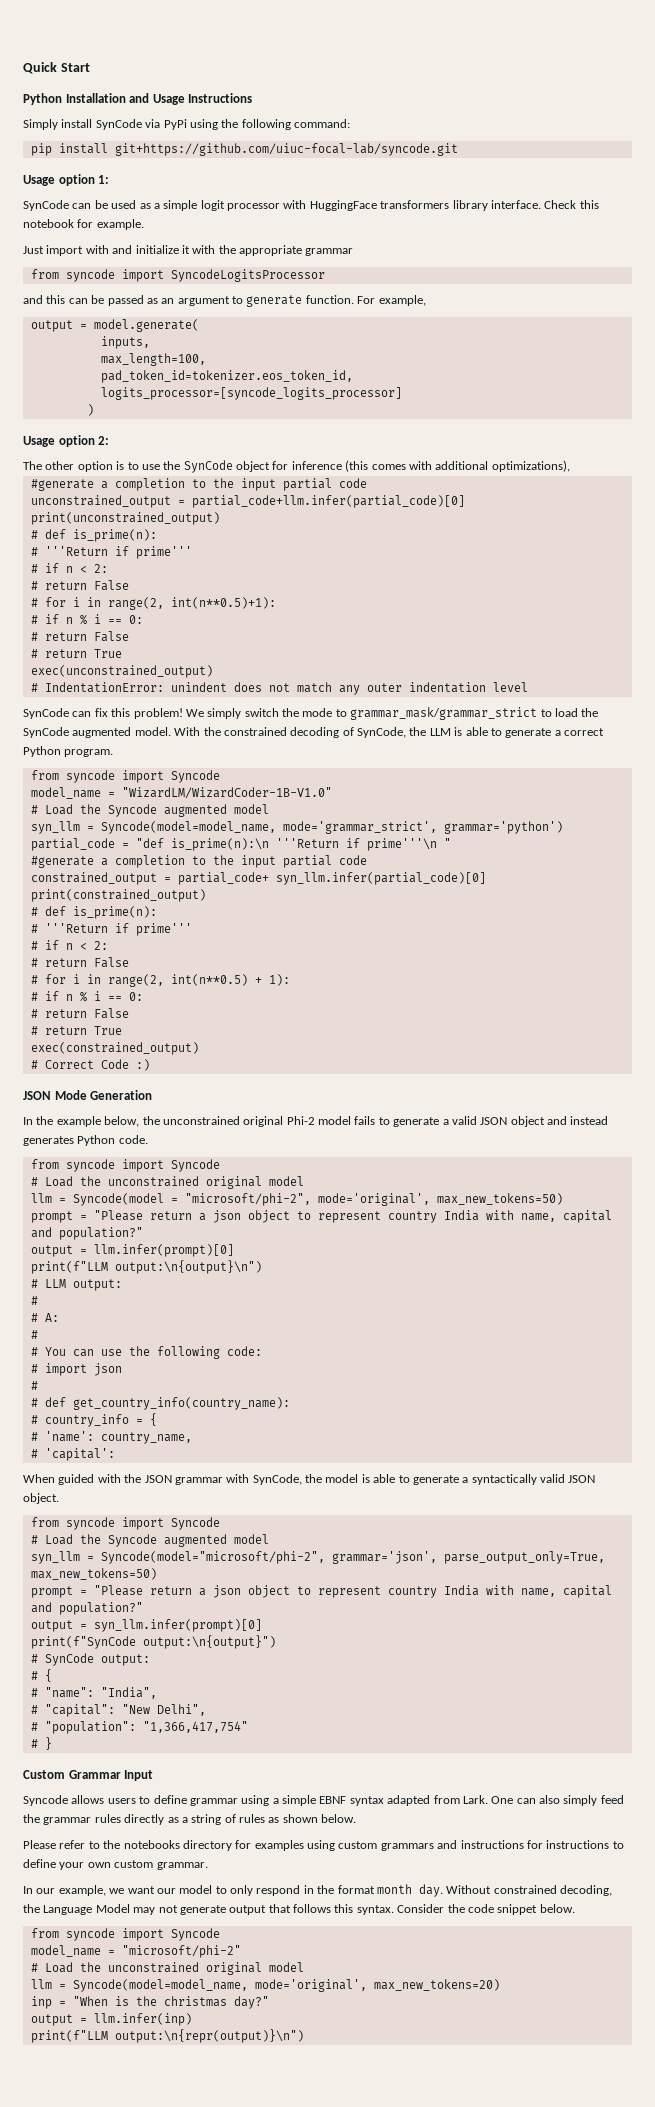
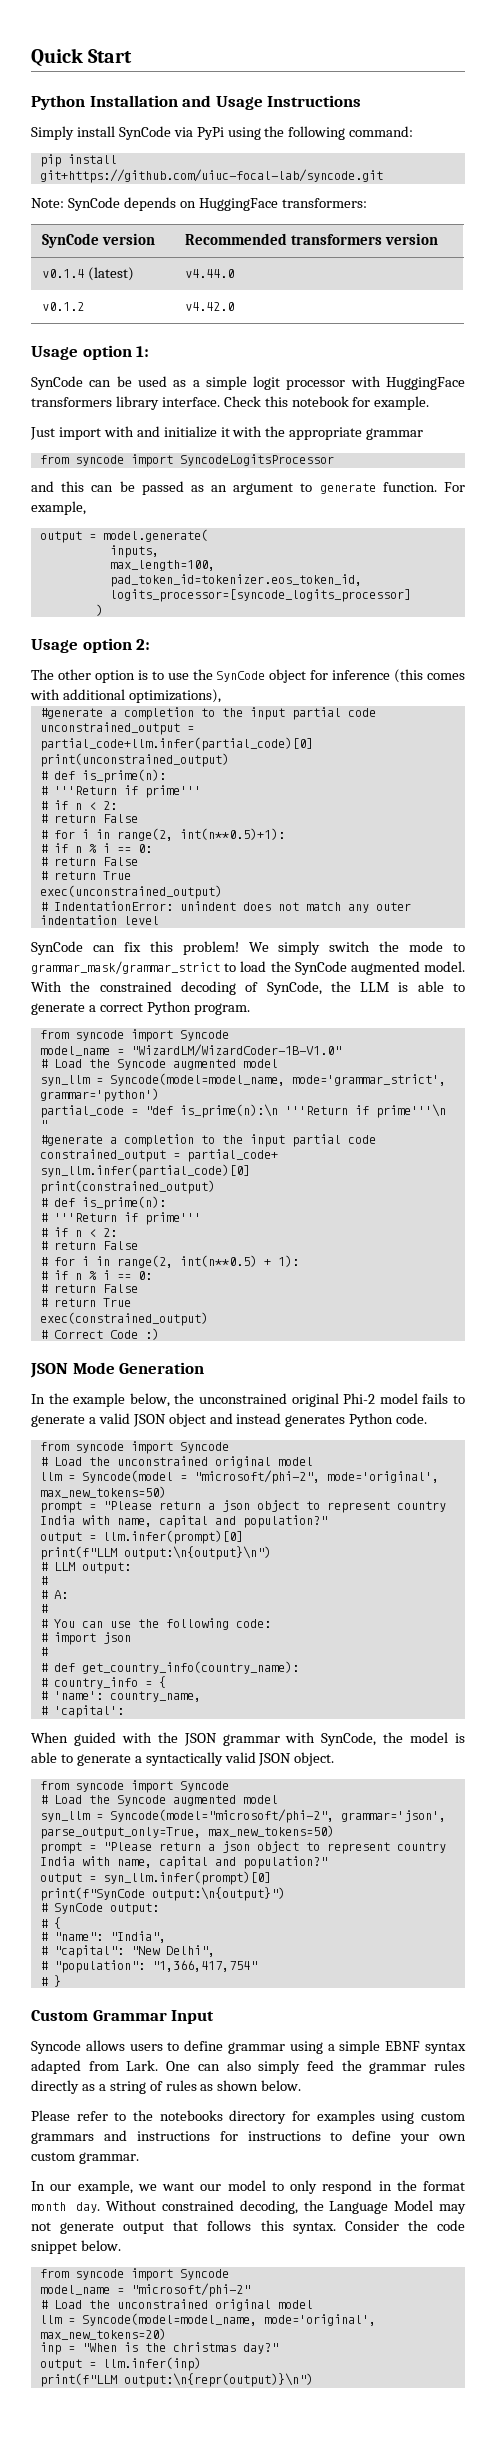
+ Note: SynCode depends on HuggingFace transformers:
+ SynCode version | Recommended transformers version
+ v0.1.4 (latest) | v4.44.0
+ v0.1.2 | v4.42.0

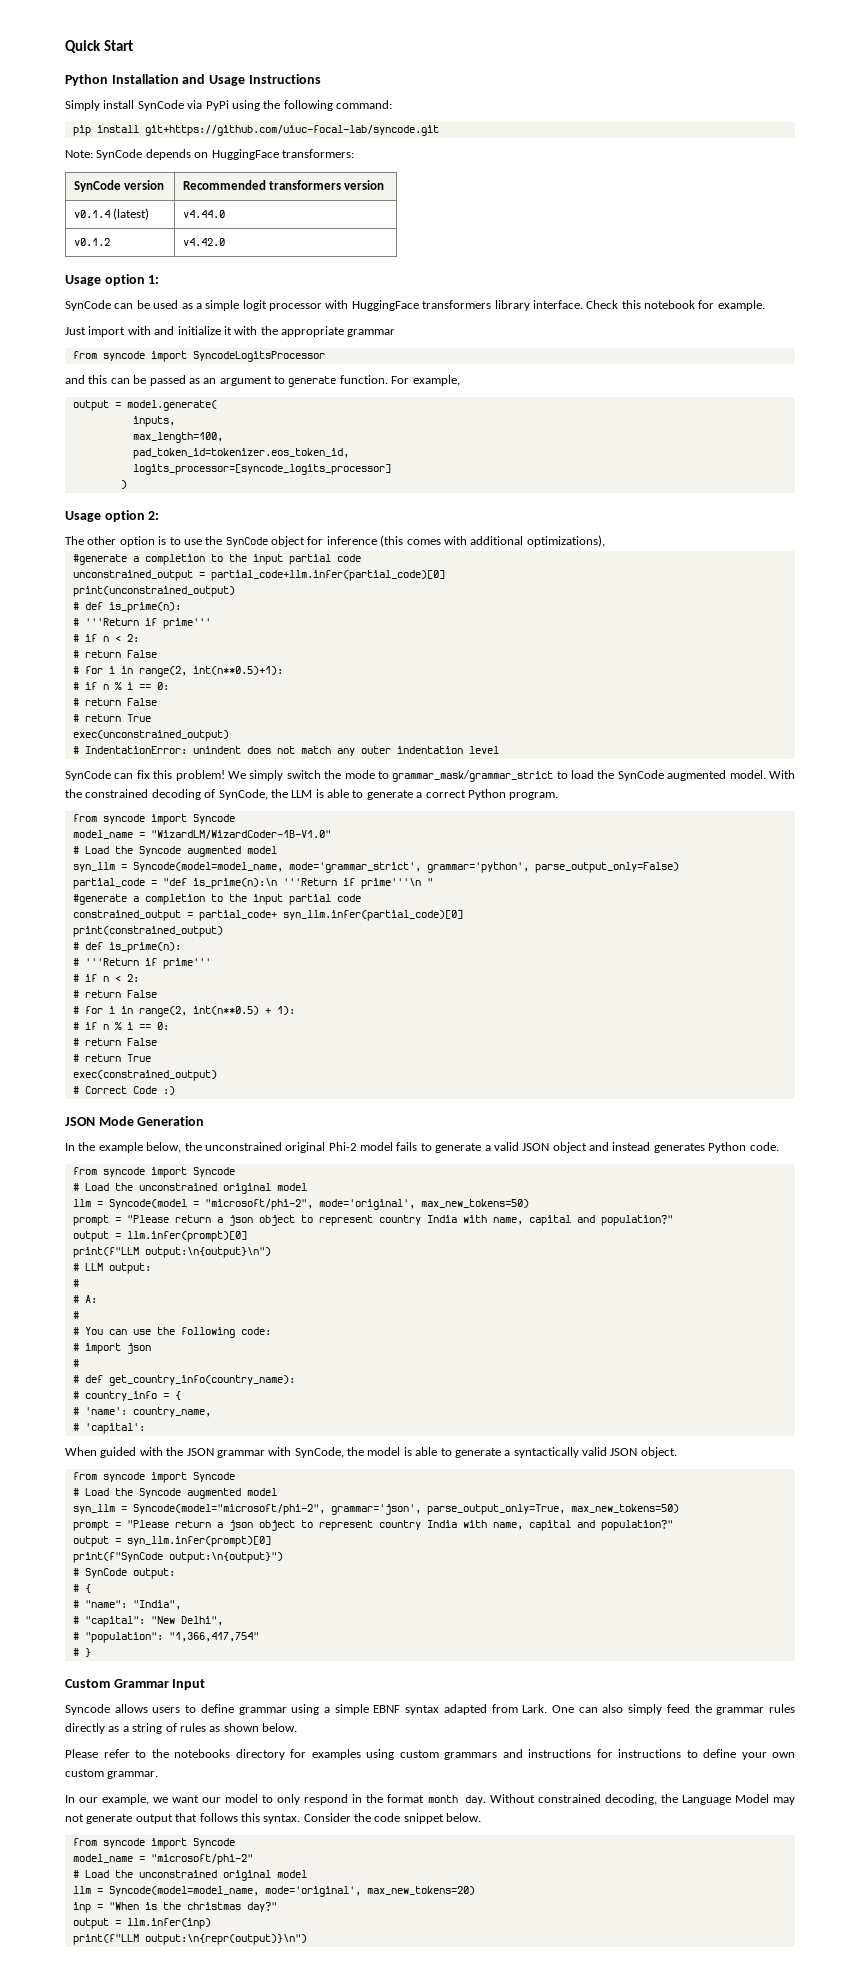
- syn_llm = Syncode(model=model_name, mode='grammar_strict', grammar='python')
+ syn_llm = Syncode(model=model_name, mode='grammar_strict', grammar='python', parse_output_only=False)

